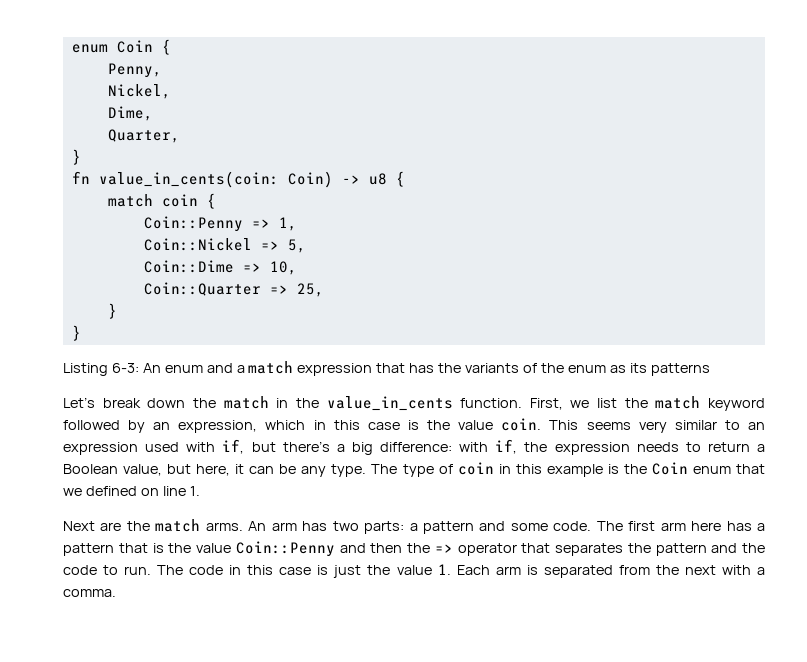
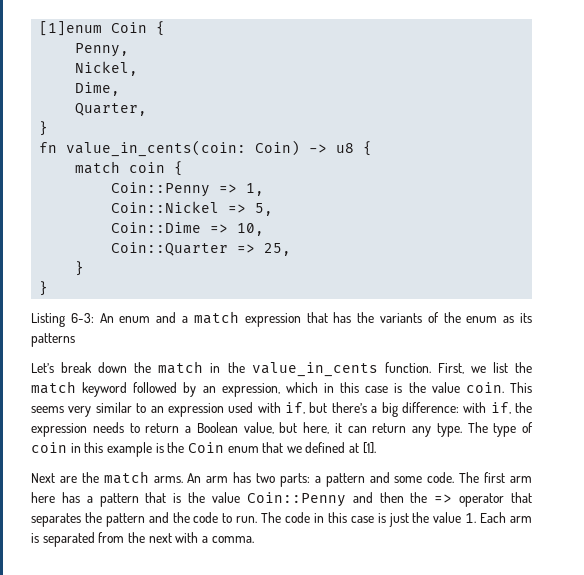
- enum Coin {
+ [1]enum Coin {
- This seems very similar to an expression used with if, but there’s a big difference: with if, the expression needs to return a Boolean value, but here, it can be any type.
+ This seems very similar to an expression used with if, but there’s a big difference: with if, the expression needs to return a Boolean value, but here, it can return any type.
- The type of coin in this example is the Coin enum that we defined on line 1.
+ The type of coin in this example is the Coin enum that we defined at [1].

